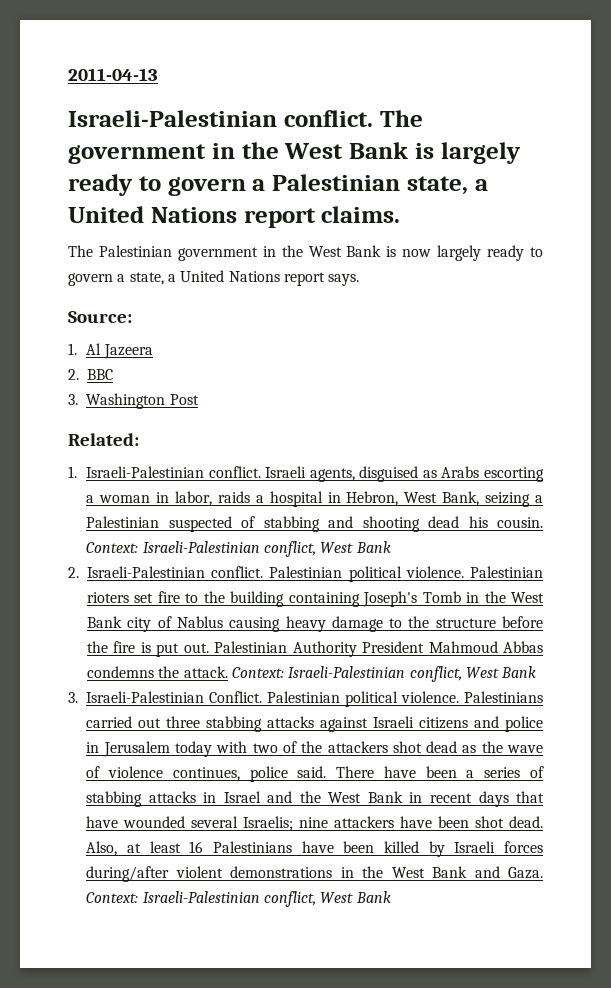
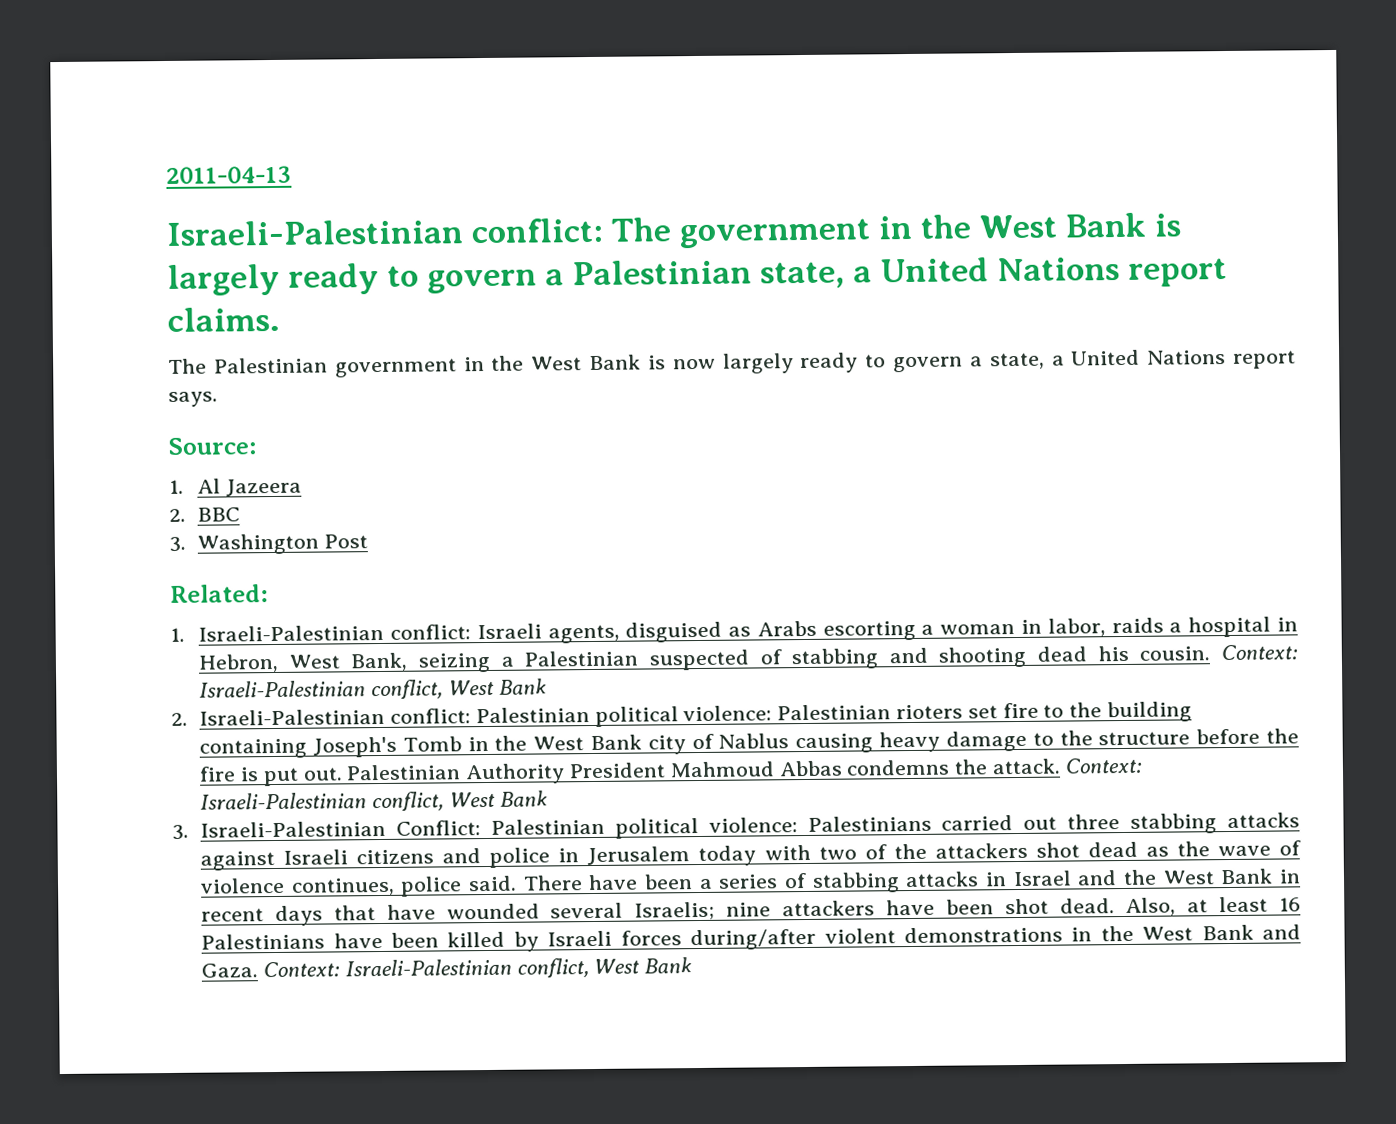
- Israeli-Palestinian conflict. The government in the West Bank is largely ready to govern a Palestinian state, a United Nations report claims.
+ Israeli-Palestinian conflict: The government in the West Bank is largely ready to govern a Palestinian state, a United Nations report claims.
- 1. Israeli-Palestinian conflict. Israeli agents, disguised as Arabs escorting a woman in labor, raids a hospital in Hebron, West Bank, seizing a Palestinian suspected of stabbing and shooting dead his cousin.
+ 1. Israeli-Palestinian conflict: Israeli agents, disguised as Arabs escorting a woman in labor, raids a hospital in Hebron, West Bank, seizing a Palestinian suspected of stabbing and shooting dead his cousin.
- 2. Israeli-Palestinian conflict. Palestinian political violence. Palestinian rioters set fire to the building containing Joseph's Tomb in the West Bank city of Nablus causing heavy damage to the structure before the fire is put out.
+ 2. Israeli-Palestinian conflict: Palestinian political violence: Palestinian rioters set fire to the building containing Joseph's Tomb in the West Bank city of Nablus causing heavy damage to the structure before the fire is put out.
- 3. Israeli-Palestinian Conflict. Palestinian political violence. Palestinians carried out three stabbing attacks against Israeli citizens and police in Jerusalem today with two of the attackers shot dead as the wave of violence continues, police said.
+ 3. Israeli-Palestinian Conflict: Palestinian political violence: Palestinians carried out three stabbing attacks against Israeli citizens and police in Jerusalem today with two of the attackers shot dead as the wave of violence continues, police said.

